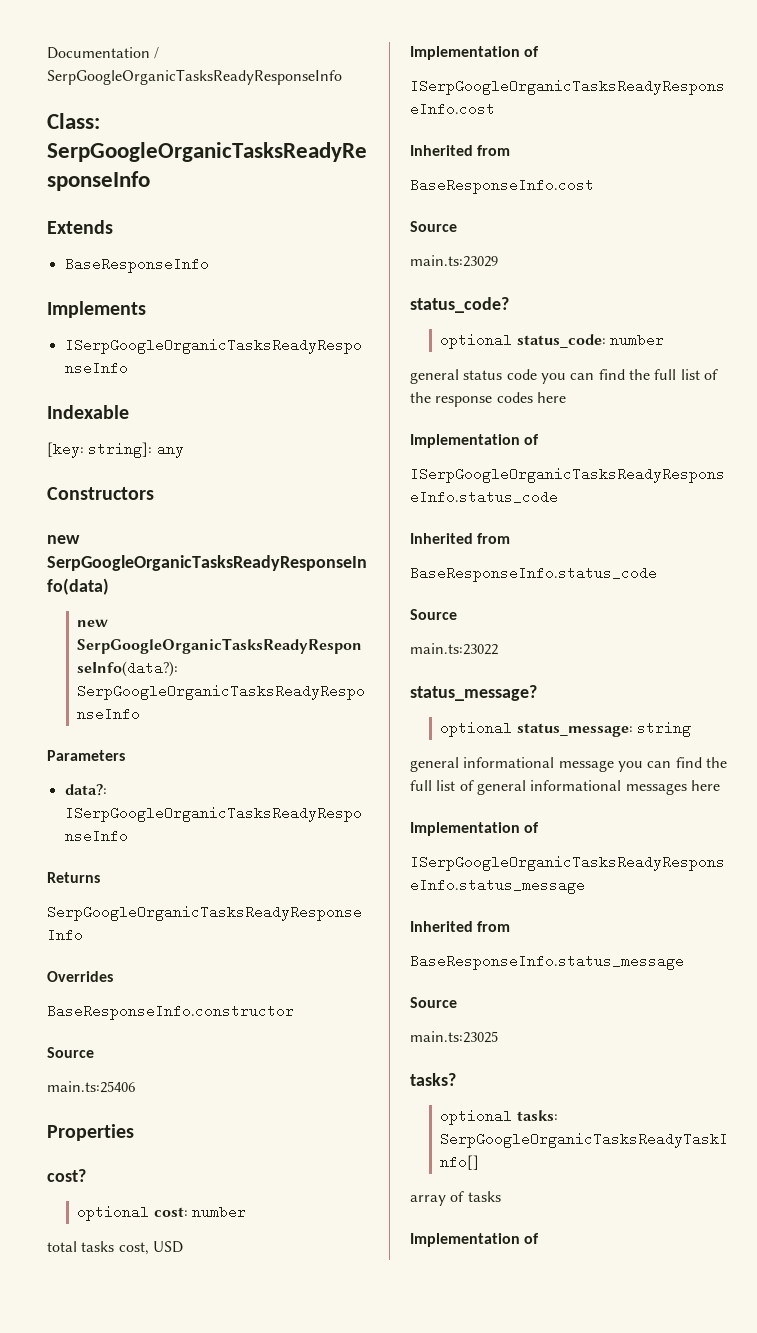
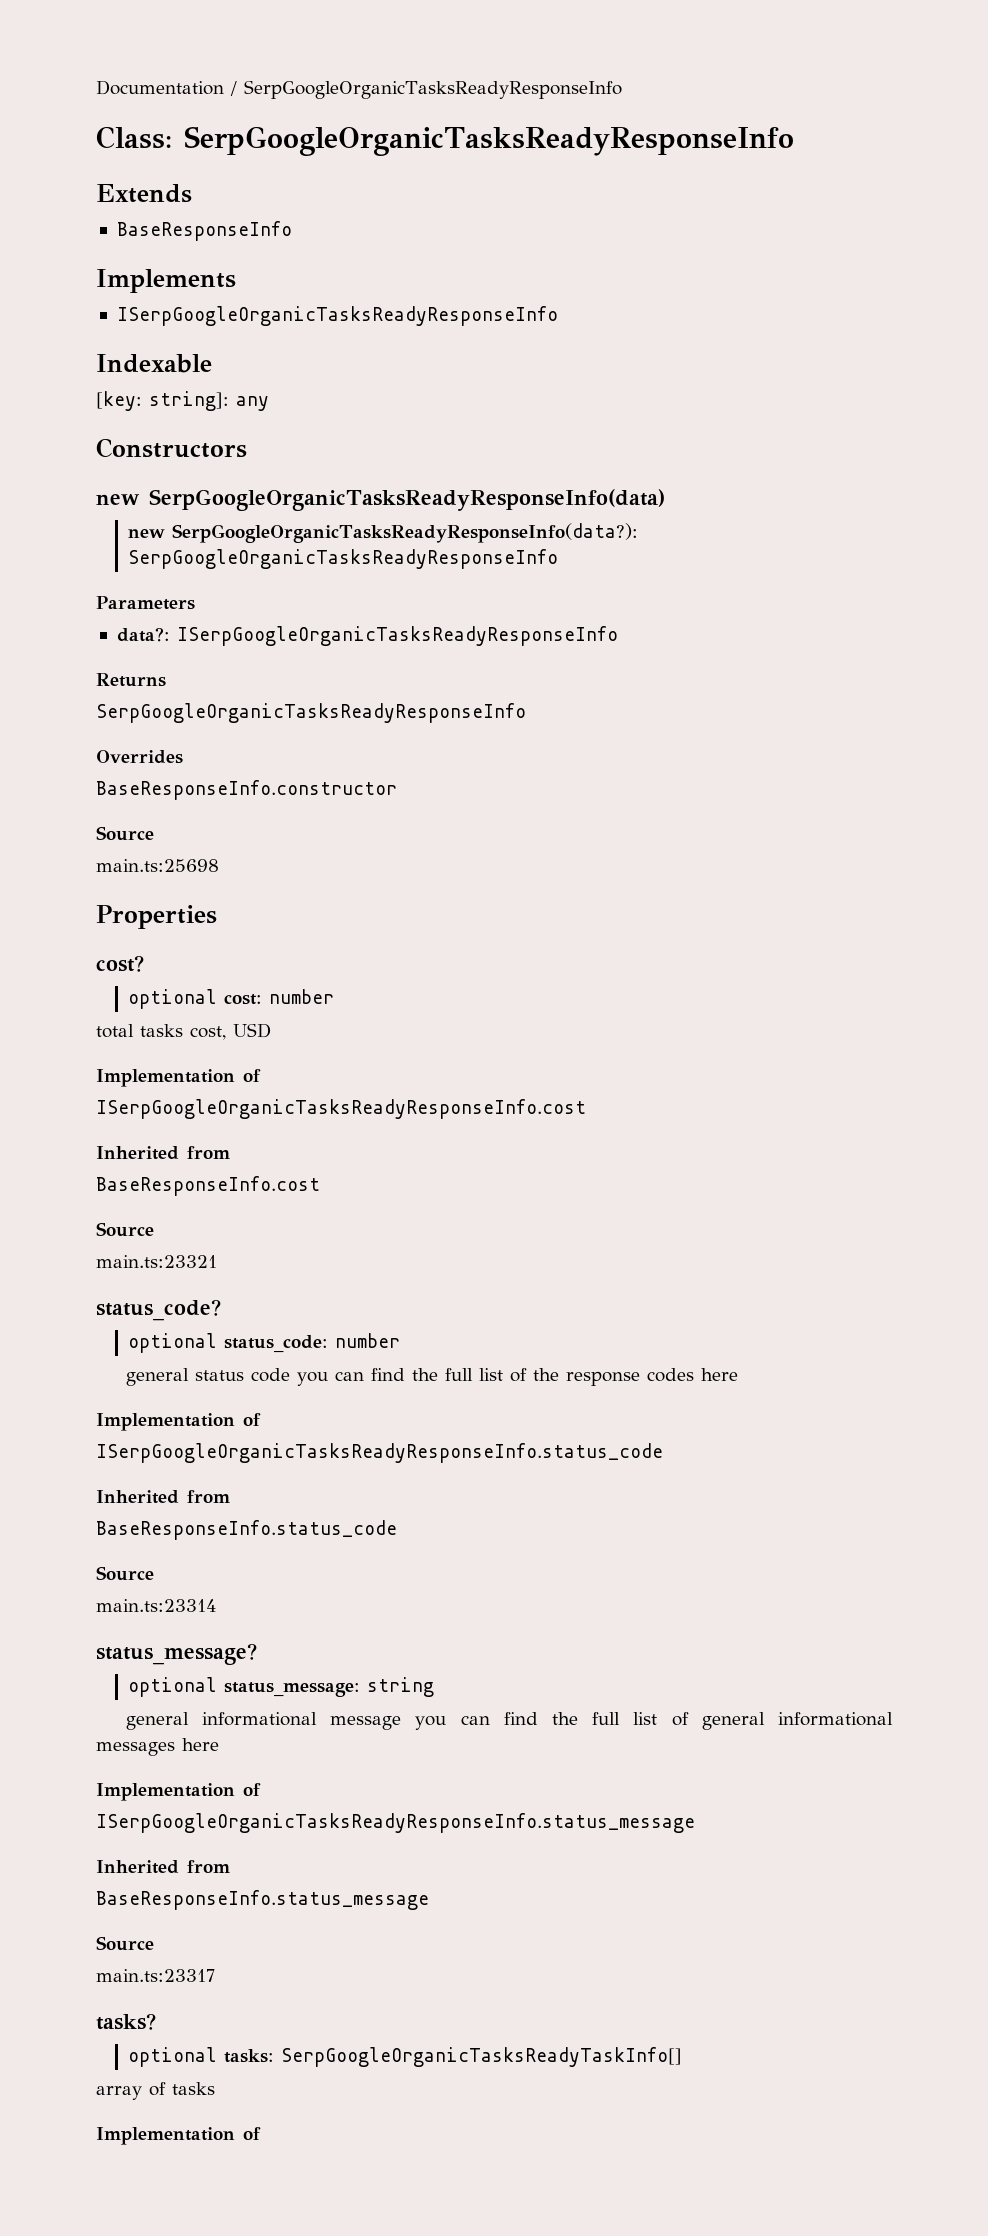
- main.ts:25406
+ main.ts:25698
- main.ts:23029
+ main.ts:23321
- main.ts:23022
+ main.ts:23314
- main.ts:23025
+ main.ts:23317

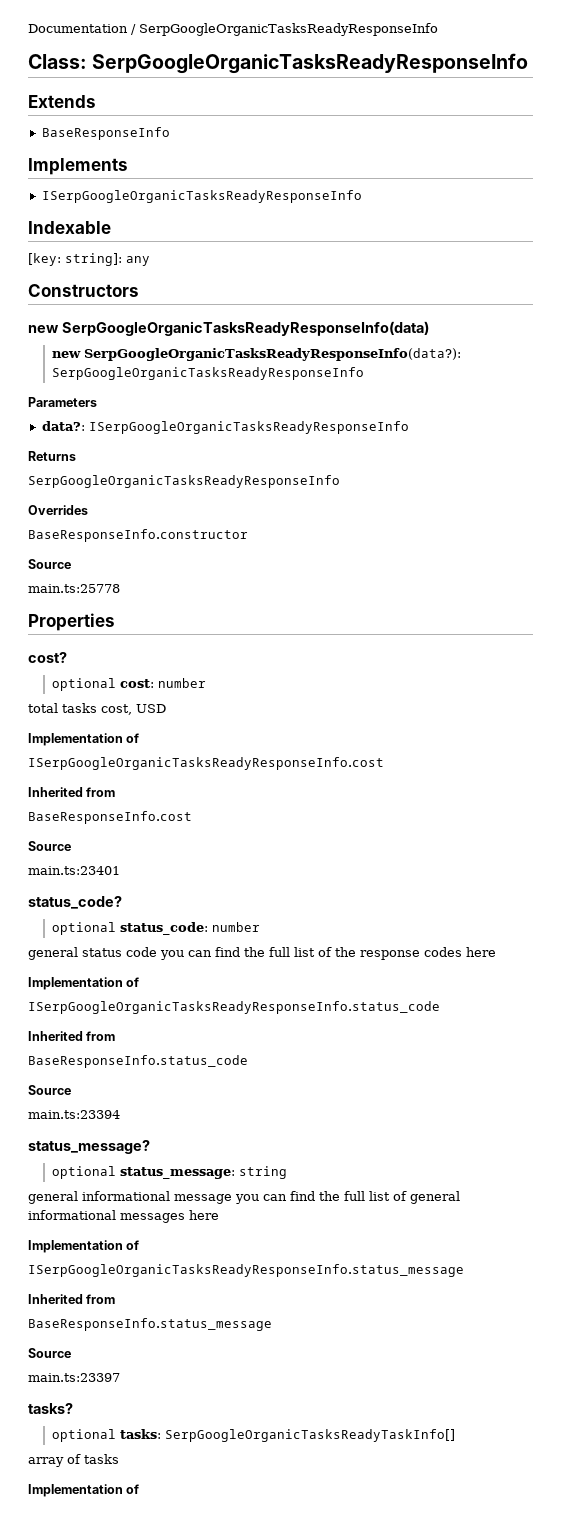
- main.ts:25698
+ main.ts:25778
- main.ts:23321
+ main.ts:23401
- main.ts:23314
+ main.ts:23394
- main.ts:23317
+ main.ts:23397

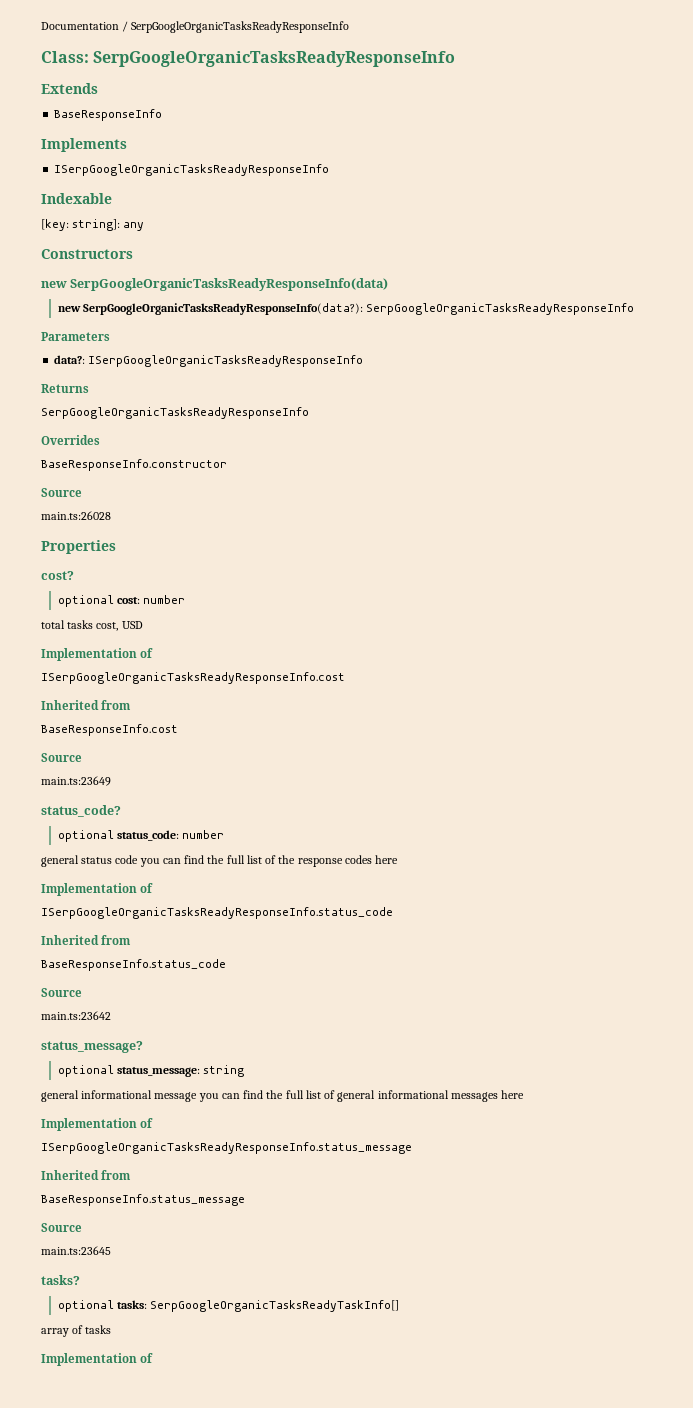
- main.ts:25778
+ main.ts:26028
- main.ts:23401
+ main.ts:23649
- main.ts:23394
+ main.ts:23642
- main.ts:23397
+ main.ts:23645

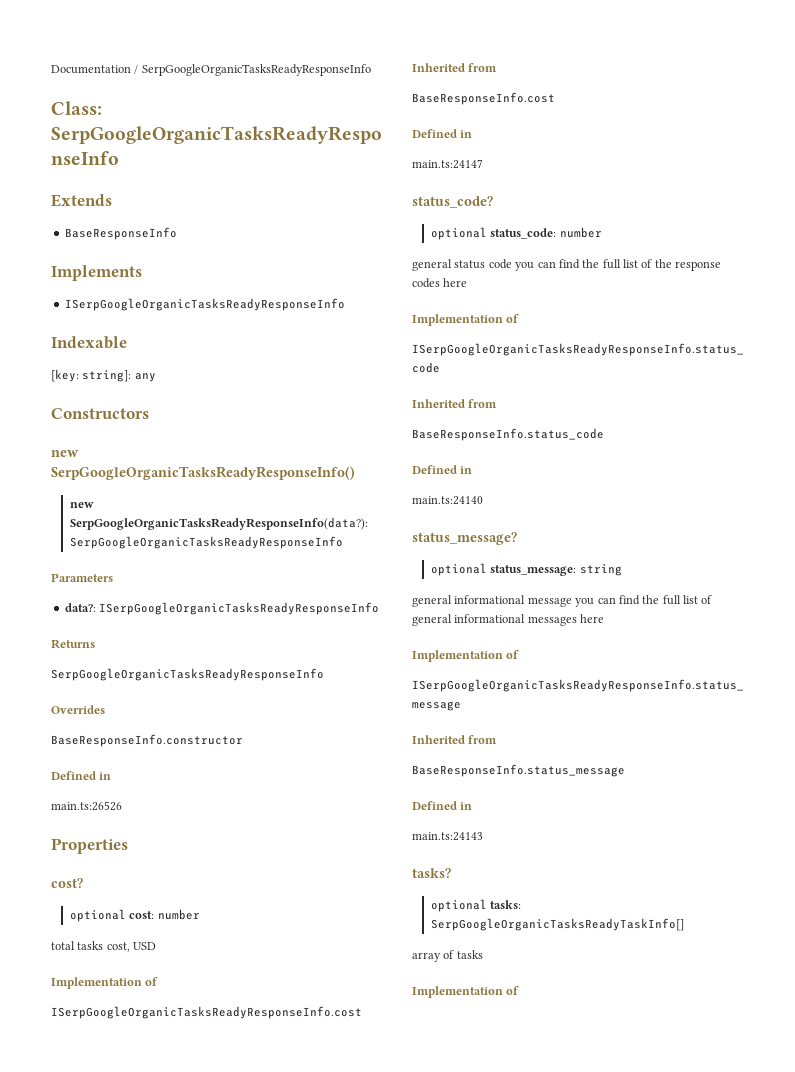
- new SerpGoogleOrganicTasksReadyResponseInfo(data)
+ new SerpGoogleOrganicTasksReadyResponseInfo()
  BaseResponseInfo.constructor
- Source
- main.ts:26028
+ Defined in
+ main.ts:26526
  BaseResponseInfo.cost
- Source
- main.ts:23649
+ Defined in
+ main.ts:24147
  BaseResponseInfo.status_code
- Source
- main.ts:23642
+ Defined in
+ main.ts:24140
  BaseResponseInfo.status_message
- Source
- main.ts:23645
+ Defined in
+ main.ts:24143

